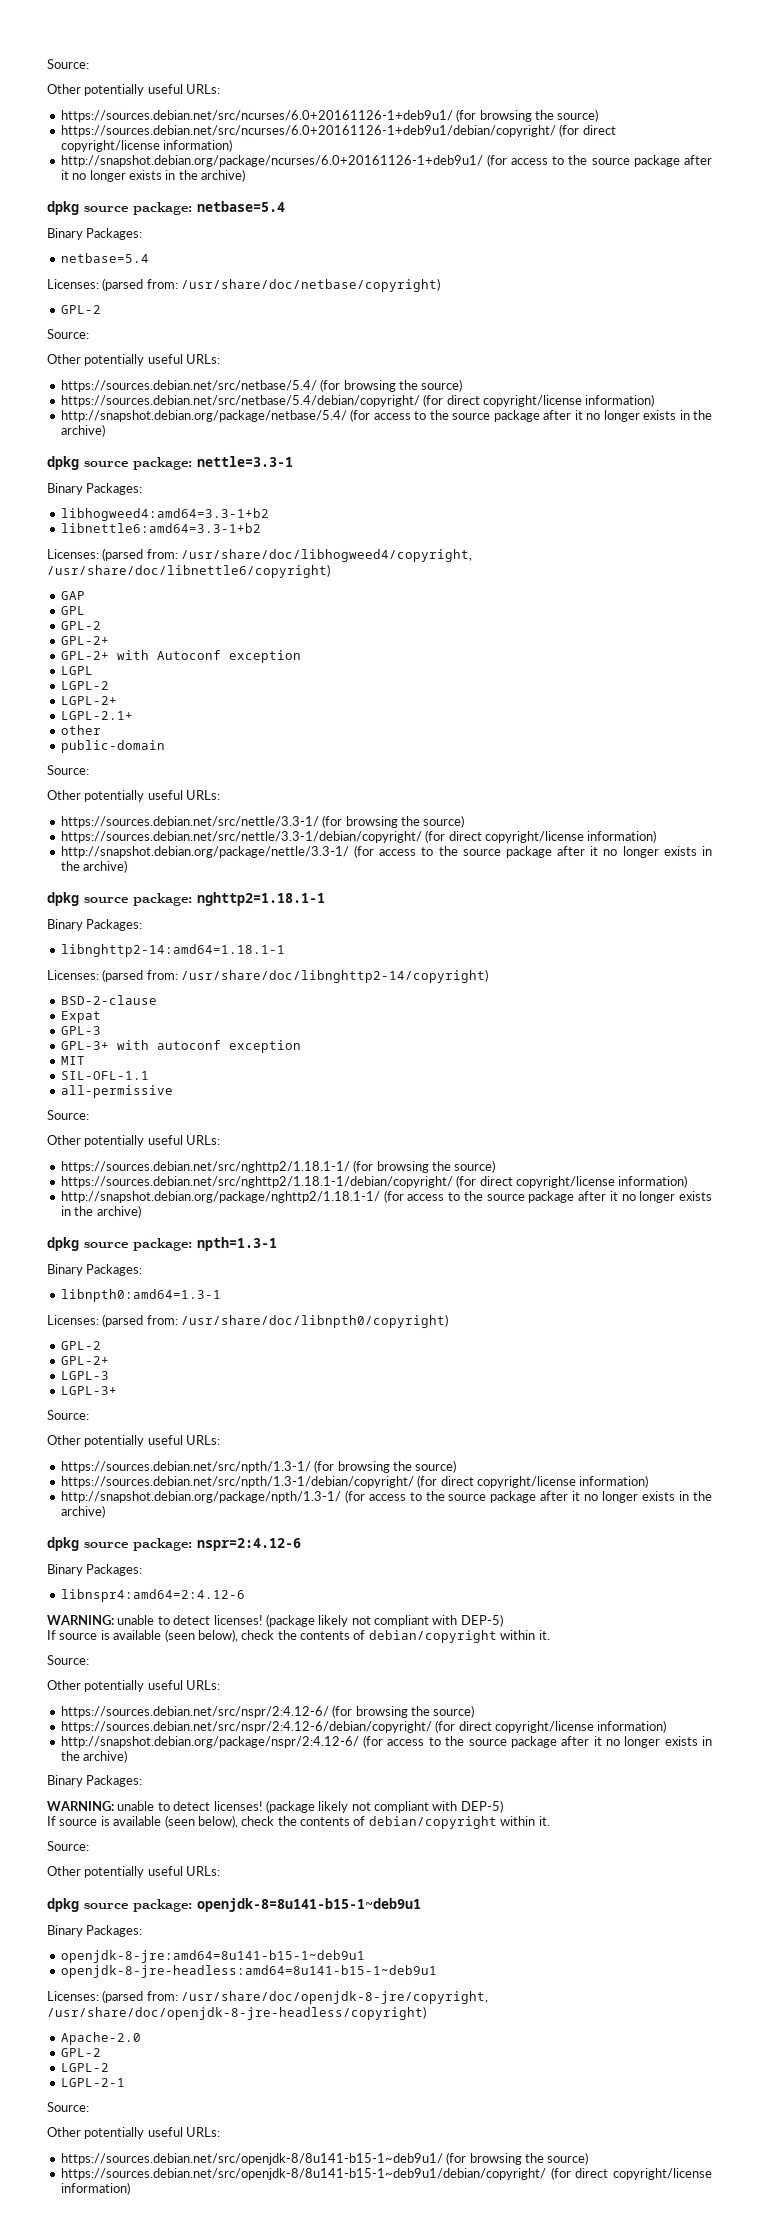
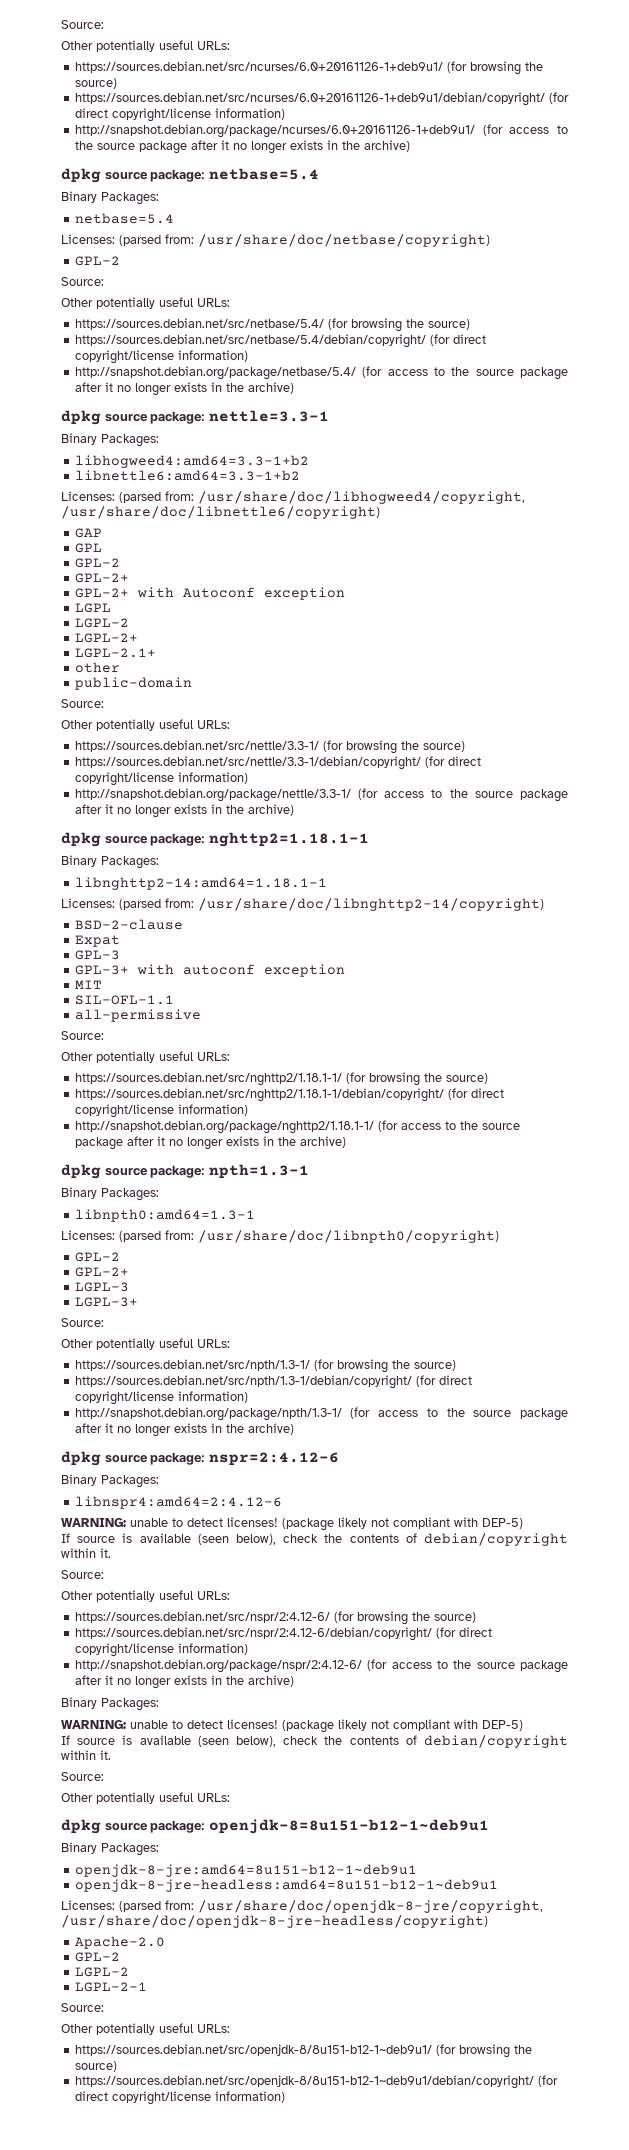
- dpkg source package: openjdk-8=8u141-b15-1~deb9u1
+ dpkg source package: openjdk-8=8u151-b12-1~deb9u1
  Binary Packages:
- openjdk-8-jre:amd64=8u141-b15-1~deb9u1
- openjdk-8-jre-headless:amd64=8u141-b15-1~deb9u1
+ openjdk-8-jre:amd64=8u151-b12-1~deb9u1
+ openjdk-8-jre-headless:amd64=8u151-b12-1~deb9u1
- https://sources.debian.net/src/openjdk-8/8u141-b15-1~deb9u1/ (for browsing the source)
- https://sources.debian.net/src/openjdk-8/8u141-b15-1~deb9u1/debian/copyright/ (for direct copyright/license information)
+ https://sources.debian.net/src/openjdk-8/8u151-b12-1~deb9u1/ (for browsing the source)
+ https://sources.debian.net/src/openjdk-8/8u151-b12-1~deb9u1/debian/copyright/ (for direct copyright/license information)

